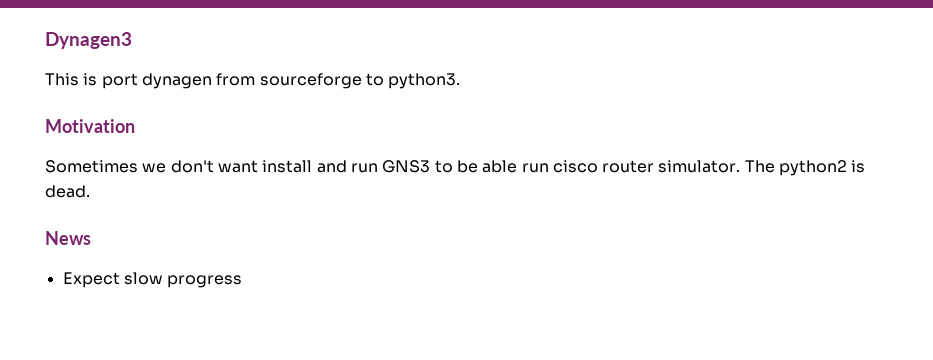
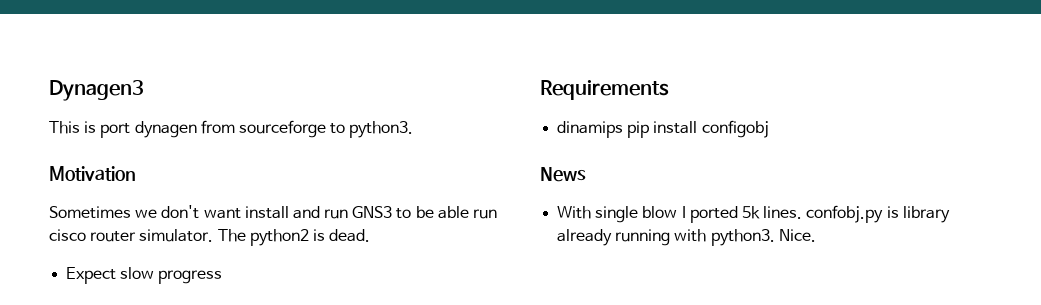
- News
+ Requirements
+ dinamips pip install configobj
+ News
+ With single blow I ported 5k lines. confobj.py is library already running with python3. Nice.

